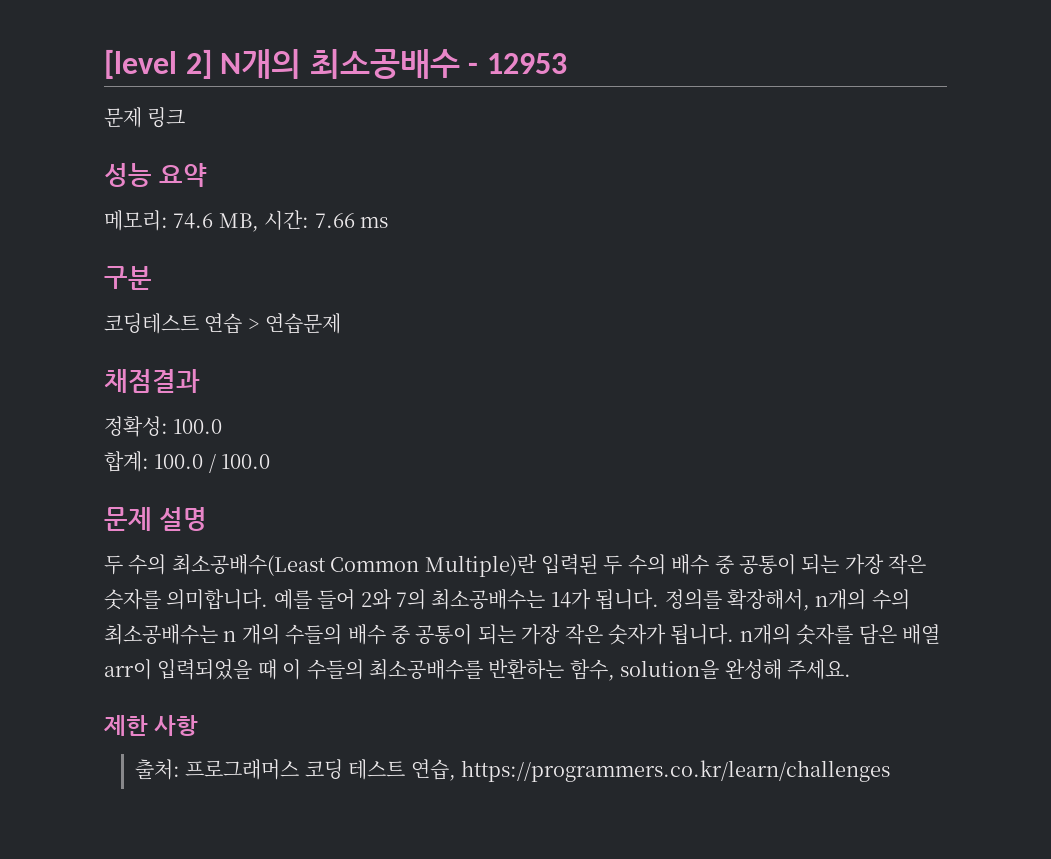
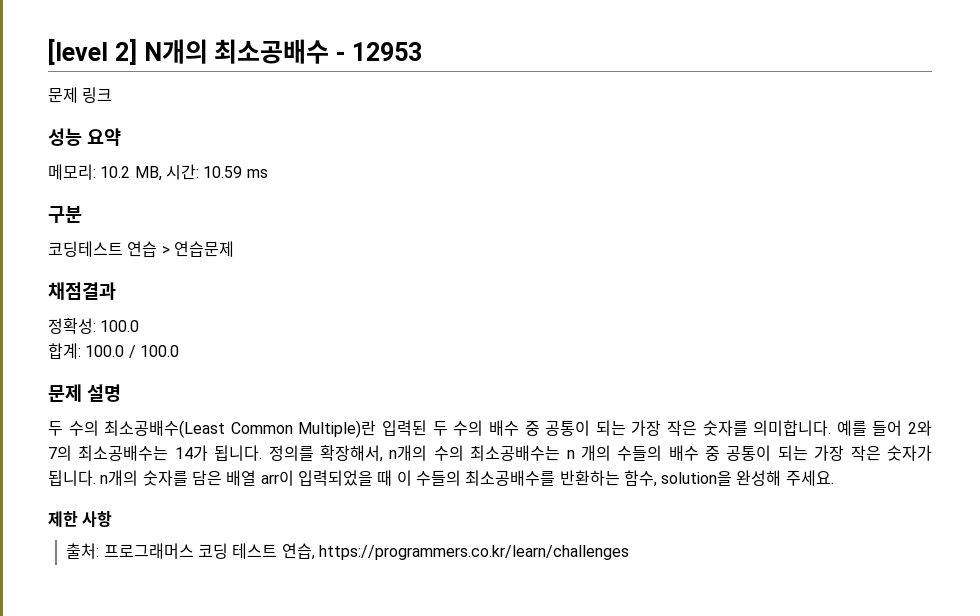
- 메모리: 74.6 MB, 시간: 7.66 ms
+ 메모리: 10.2 MB, 시간: 10.59 ms

